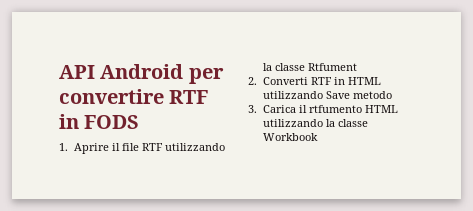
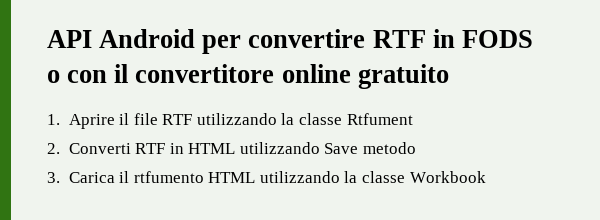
- API Android per convertire RTF in FODS
+ API Android per convertire RTF in FODS o con il convertitore online gratuito

